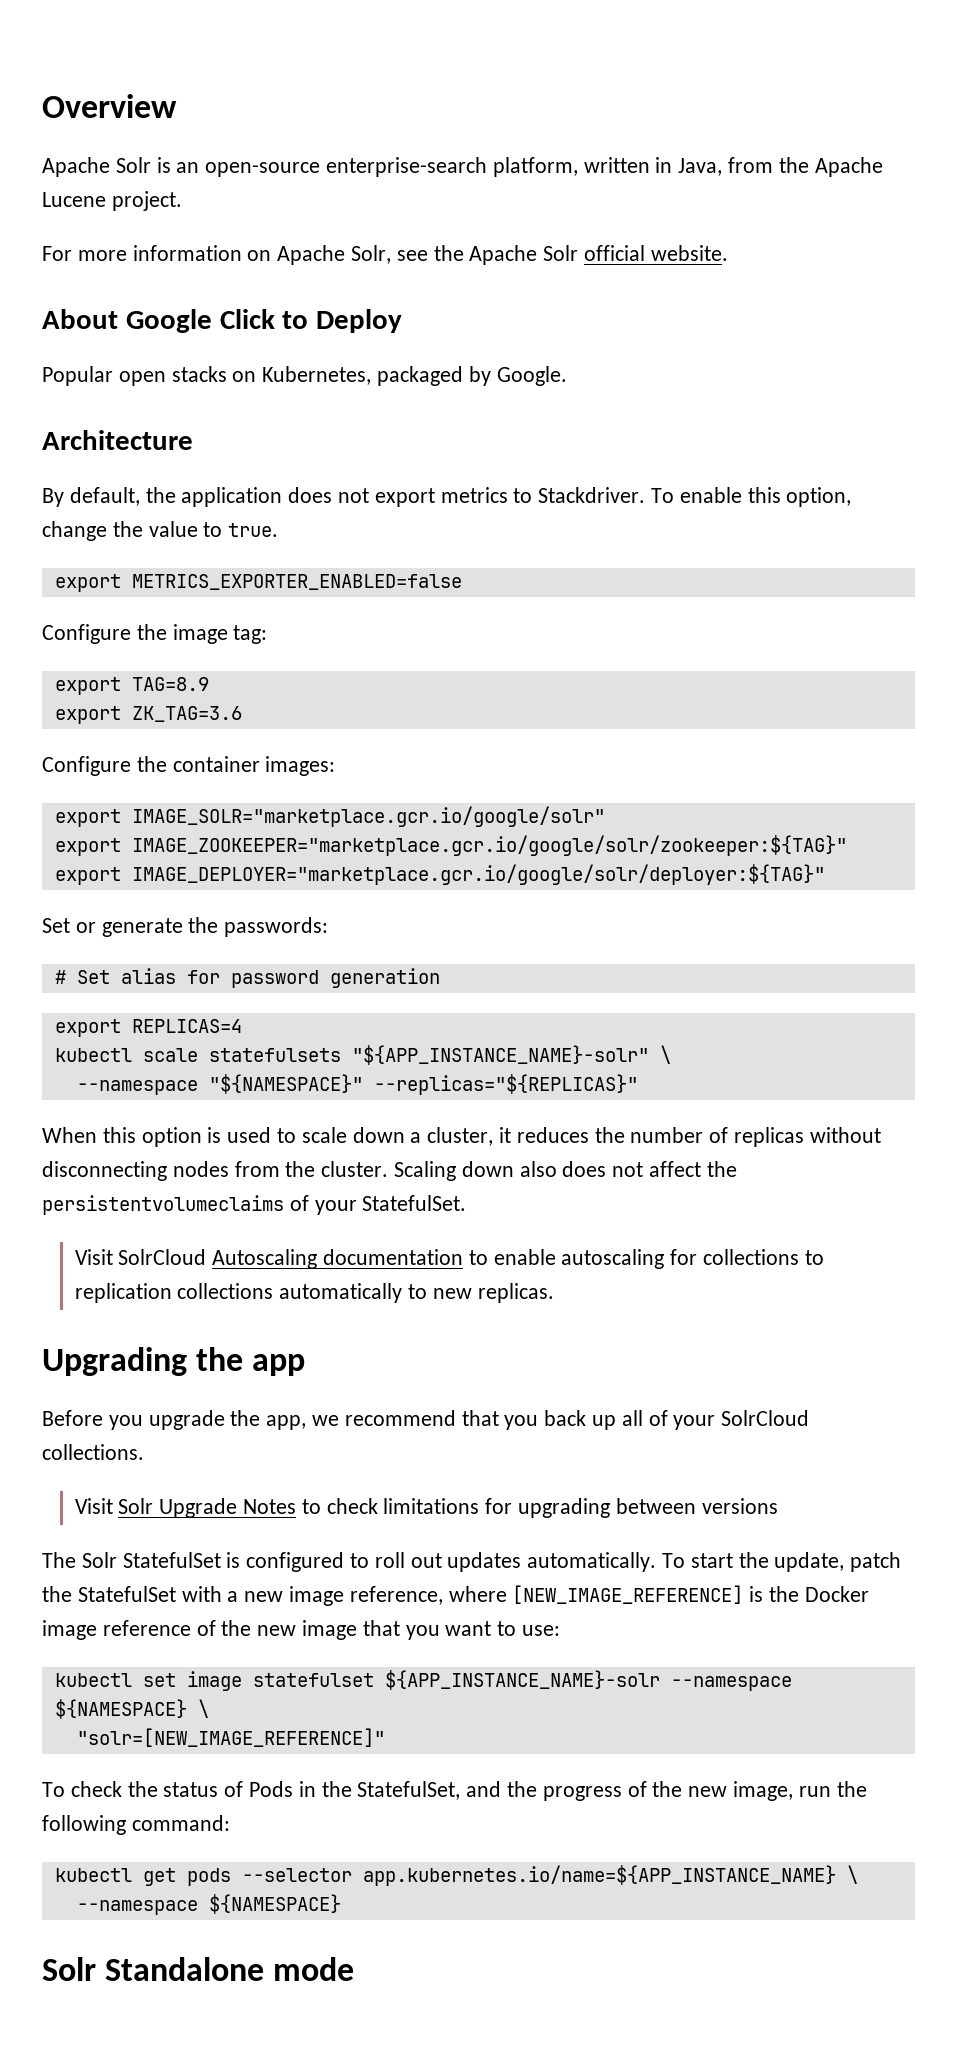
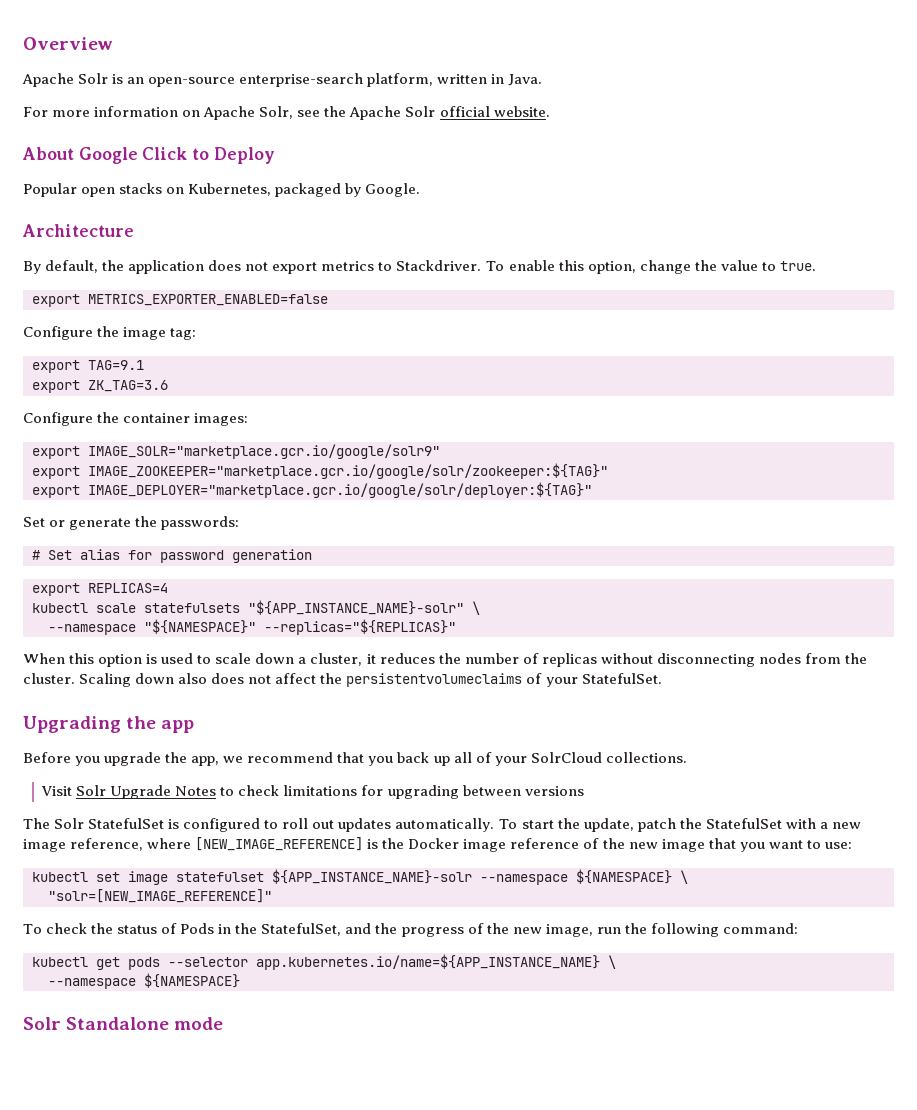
- Apache Solr is an open-source enterprise-search platform, written in Java, from the Apache Lucene project.
+ Apache Solr is an open-source enterprise-search platform, written in Java.
- export TAG=8.9
+ export TAG=9.1
- export IMAGE_SOLR="marketplace.gcr.io/google/solr"
+ export IMAGE_SOLR="marketplace.gcr.io/google/solr9"
- Visit SolrCloud Autoscaling documentation to enable autoscaling for collections to replication collections automatically to new replicas.

